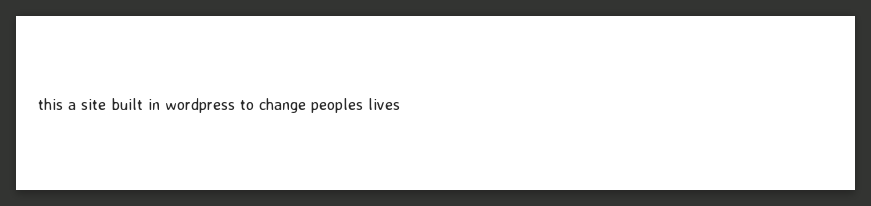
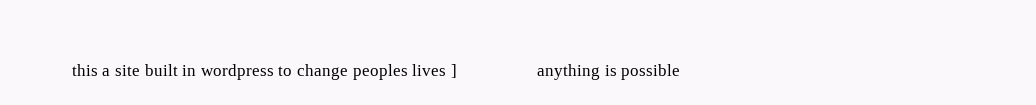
- this a site built in wordpress to change peoples lives
+ this a site built in wordpress to change peoples lives ] anything is possible

